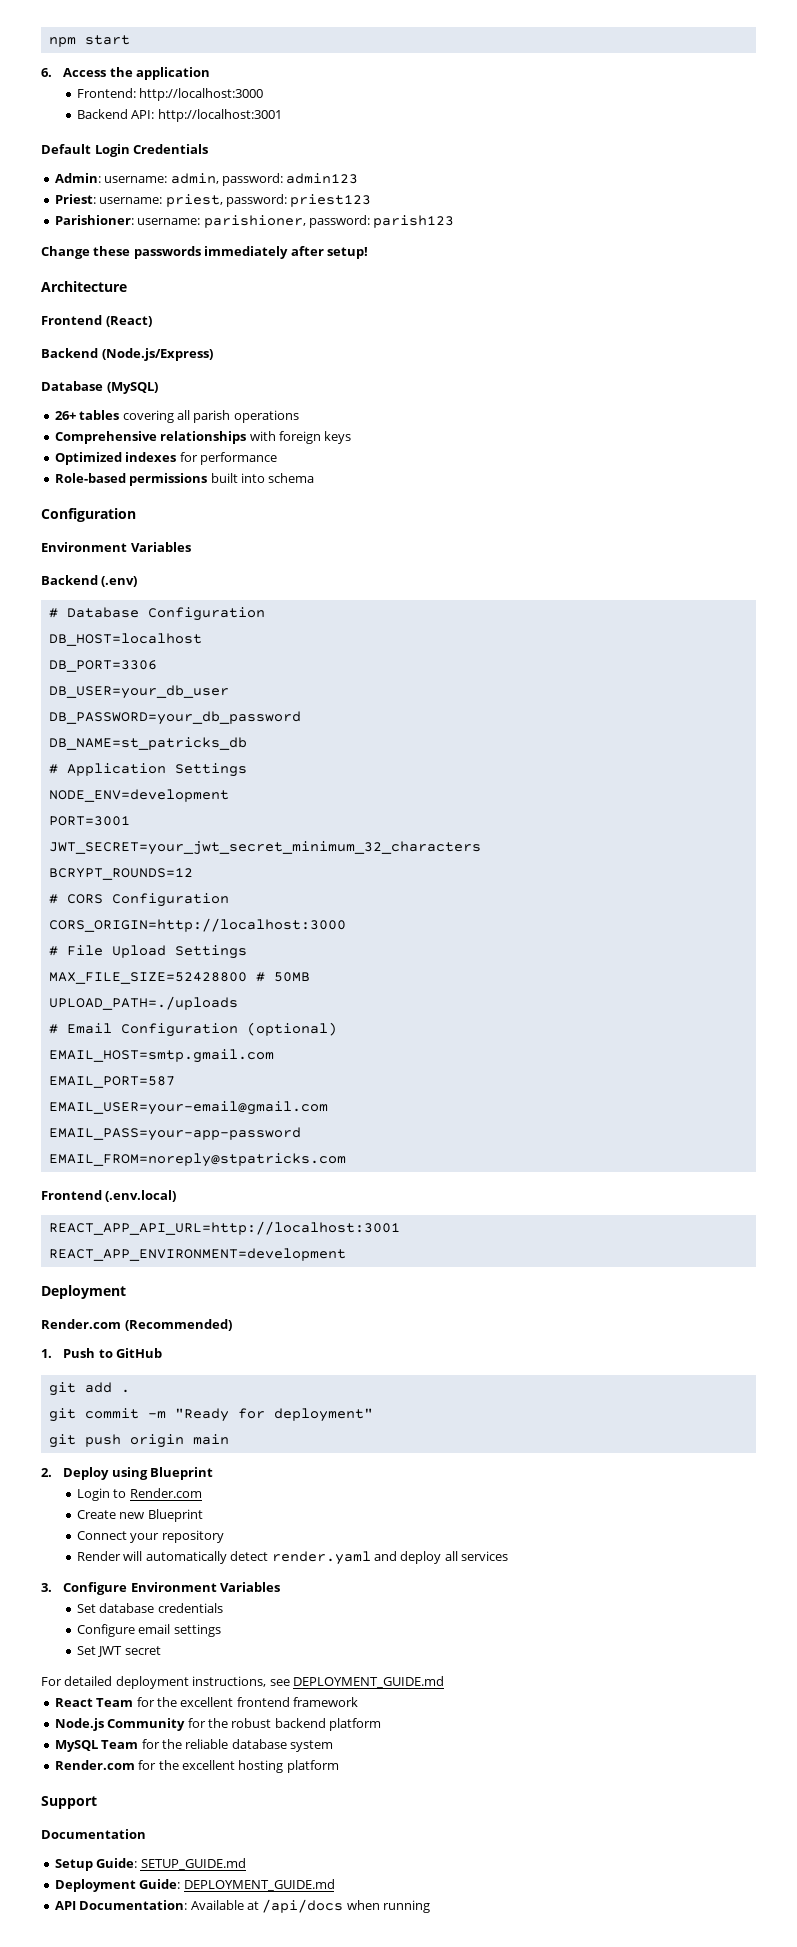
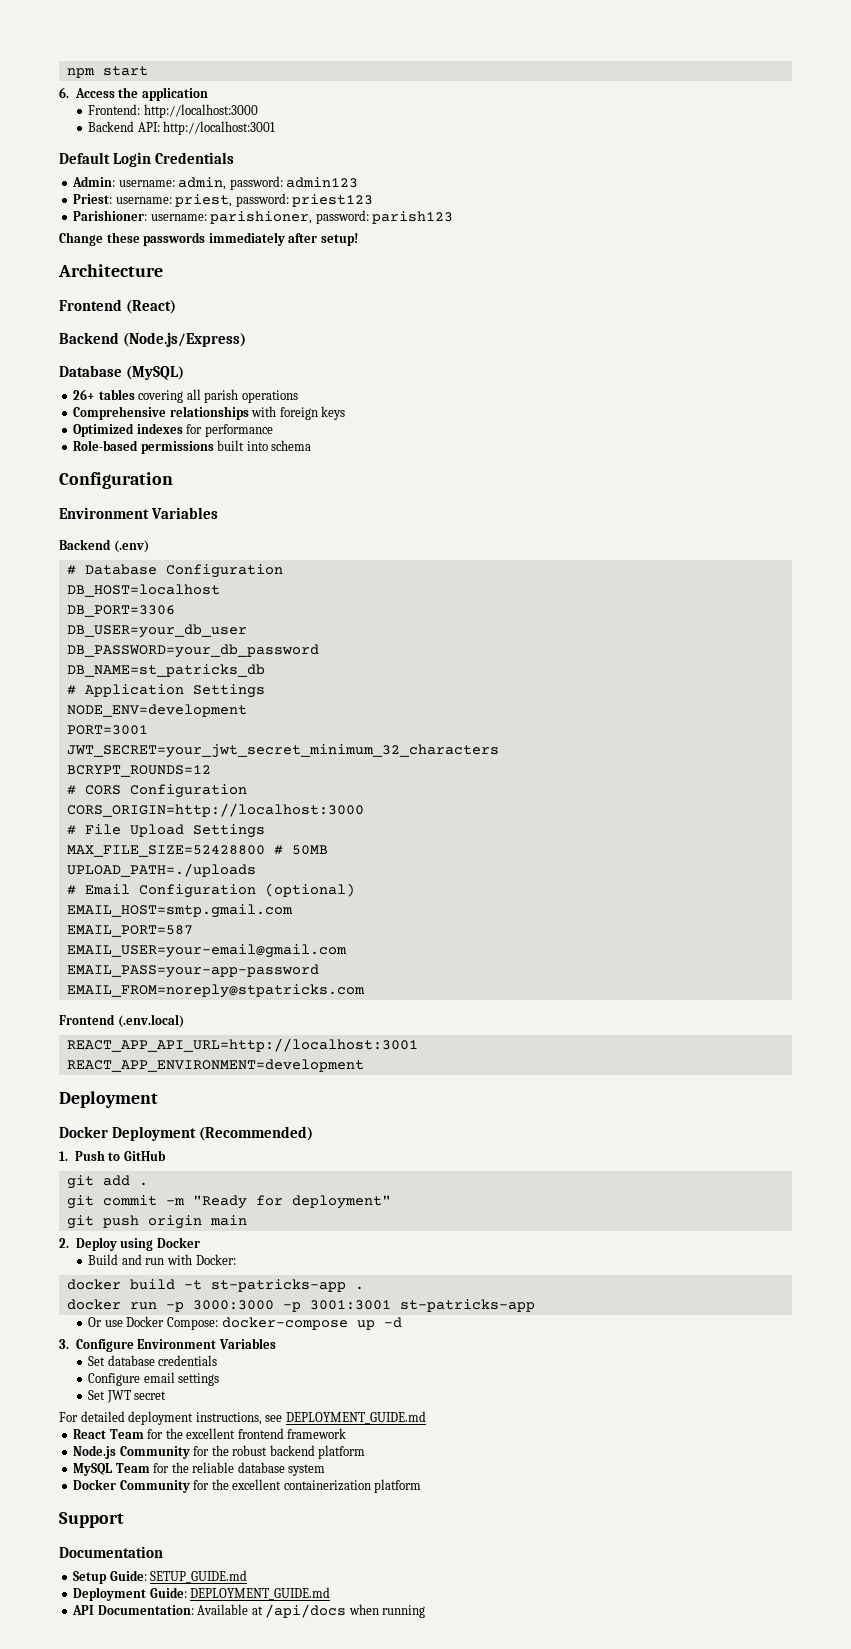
- Render.com (Recommended)
+ Docker Deployment (Recommended)
- 2. Deploy using Blueprint
- Login to Render.com
- Create new Blueprint
- Connect your repository
- Render will automatically detect render.yaml and deploy all services
+ 2. Deploy using Docker
+ Build and run with Docker:
+ docker build -t st-patricks-app .
+ docker run -p 3000:3000 -p 3001:3001 st-patricks-app
+ Or use Docker Compose: docker-compose up -d
- Render.com for the excellent hosting platform
+ Docker Community for the excellent containerization platform

